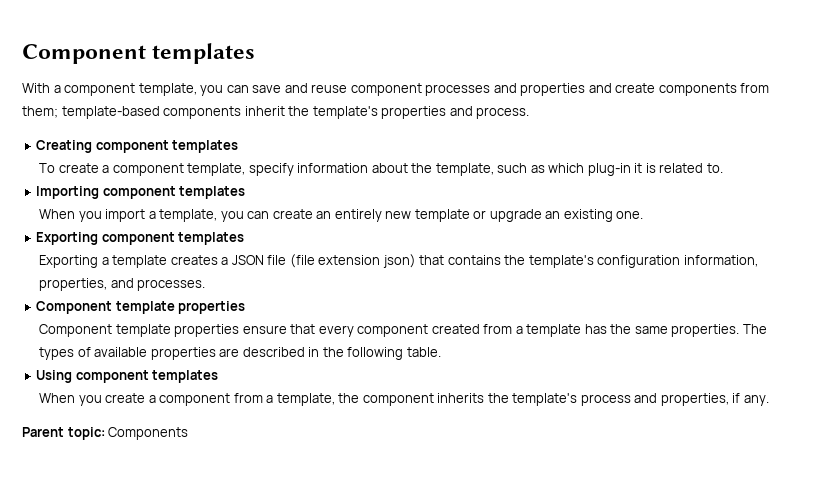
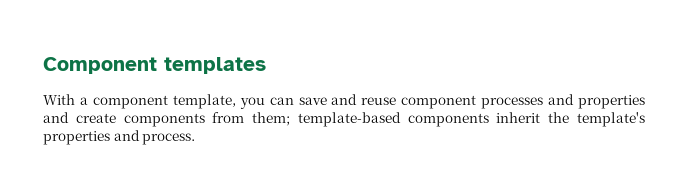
- Creating component templates
- To create a component template, specify information about the template, such as which plug-in it is related to.
- Importing component templates
- When you import a template, you can create an entirely new template or upgrade an existing one.
- Exporting component templates
- Exporting a template creates a JSON file (file extension json) that contains the template's configuration information, properties, and processes.
- Component template properties
- Component template properties ensure that every component created from a template has the same properties. The types of available properties are described in the following table.
- Using component templates
- When you create a component from a template, the component inherits the template's process and properties, if any.
- Parent topic: Components

